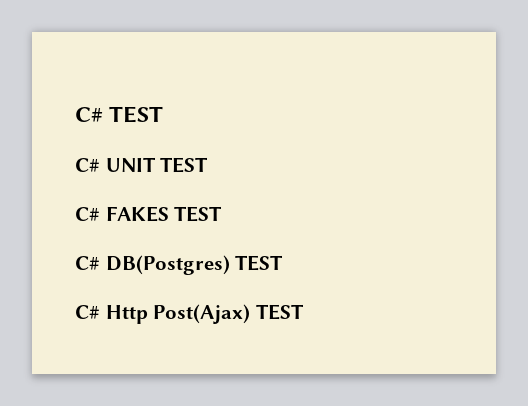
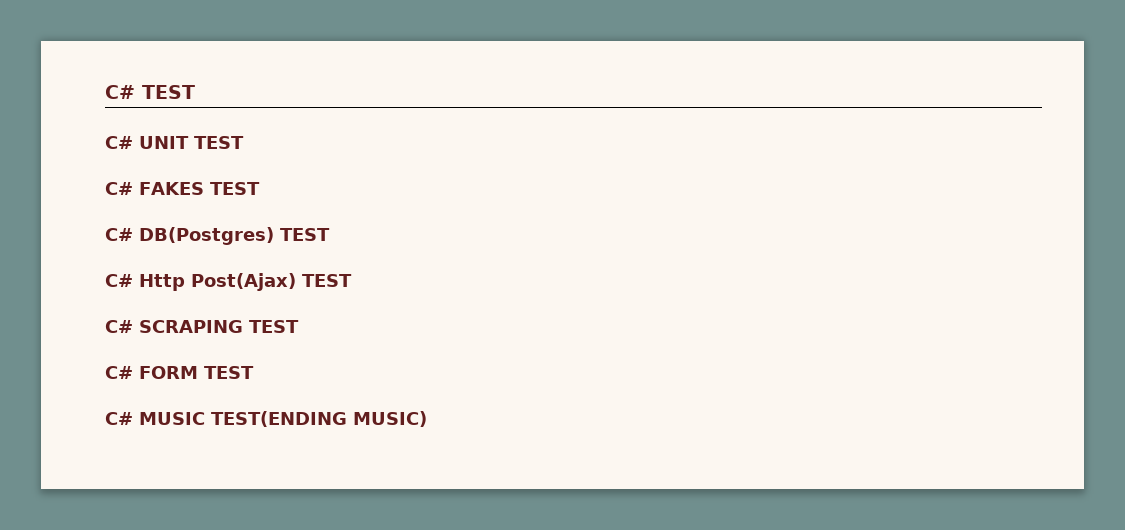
+ C# SCRAPING TEST
+ C# FORM TEST
+ C# MUSIC TEST(ENDING MUSIC)

